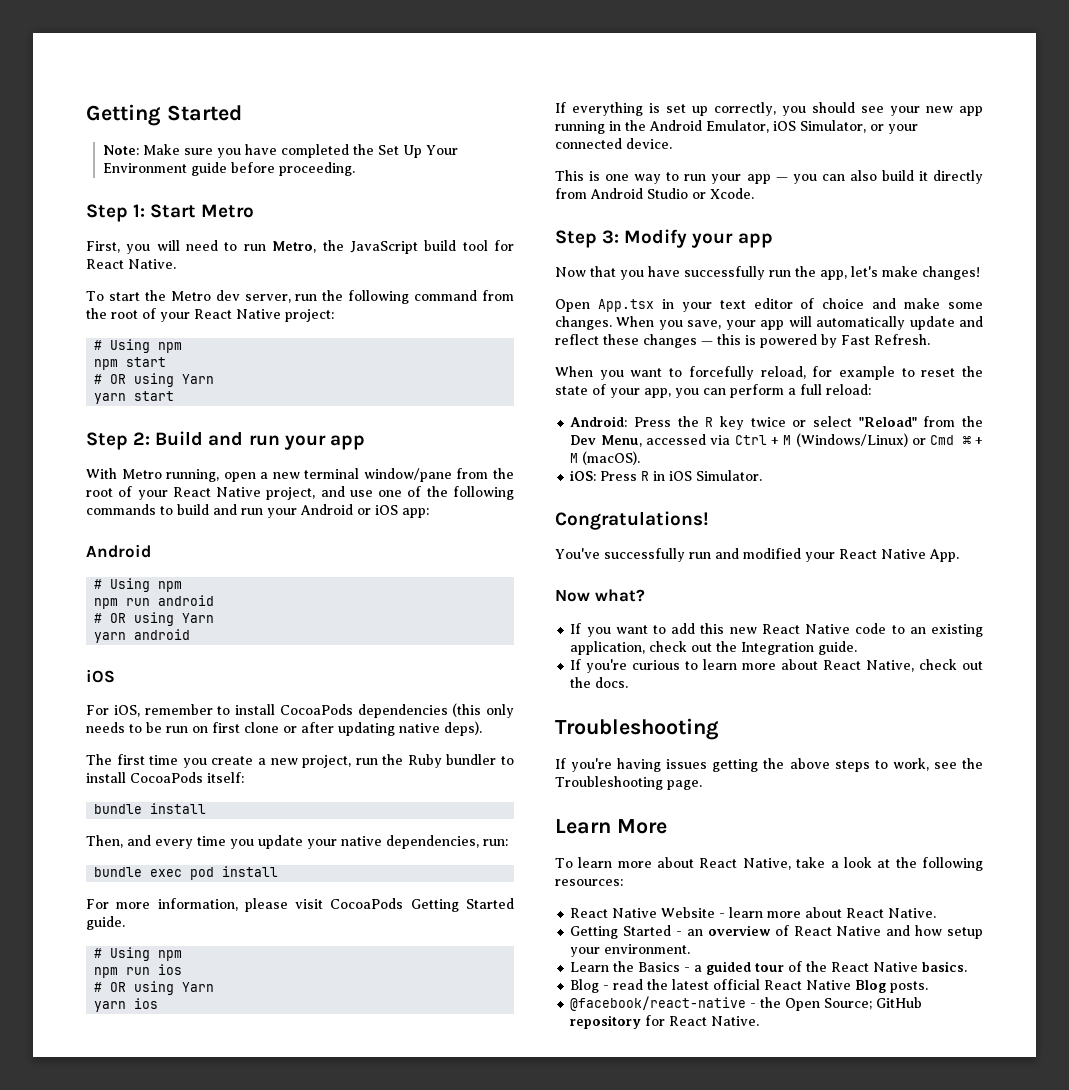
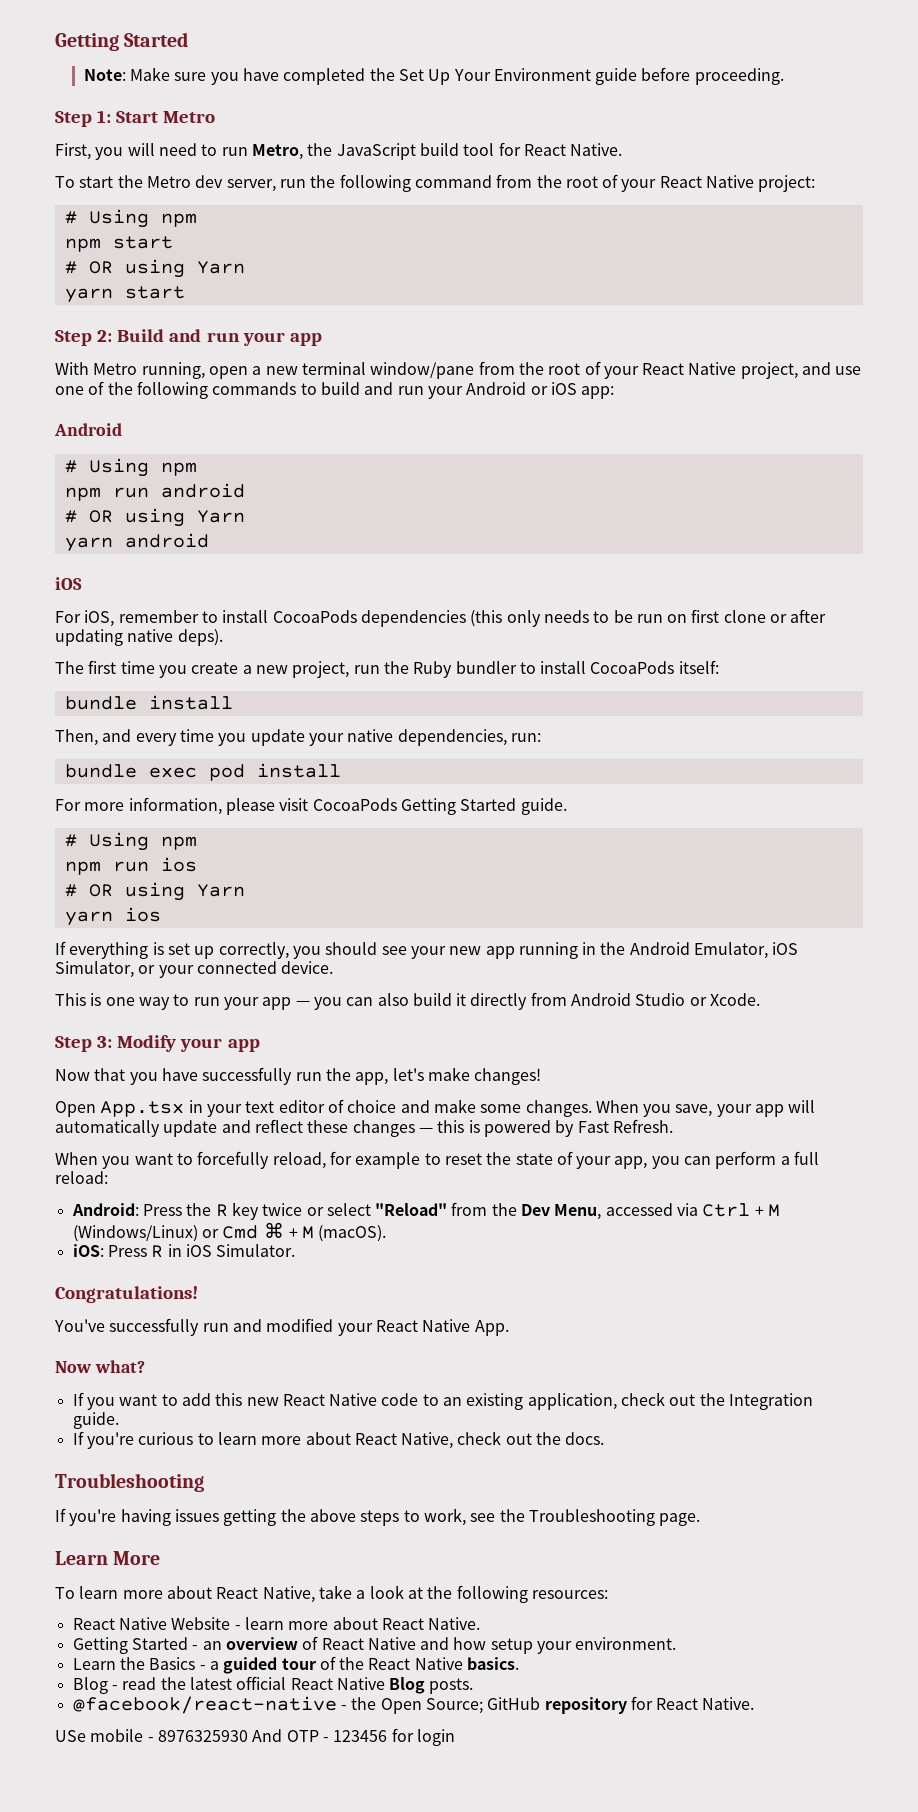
+ USe mobile - 8976325930 And OTP - 123456 for login

